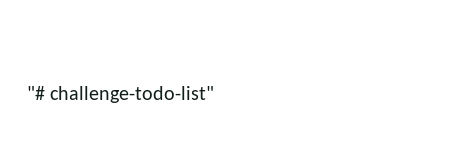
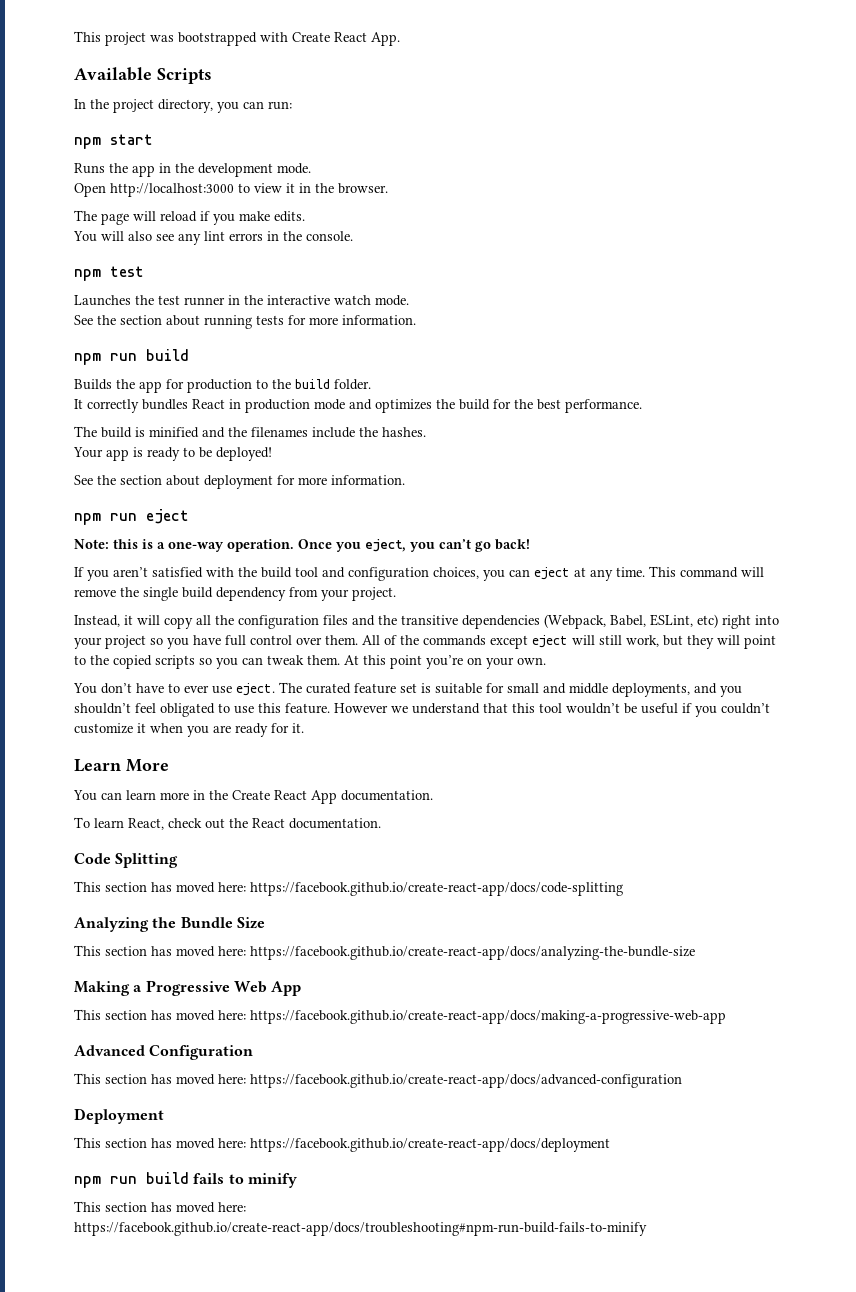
- "# challenge-todo-list"
+ This project was bootstrapped with Create React App.
+ Available Scripts
+ In the project directory, you can run:
+ npm start
+ Runs the app in the development mode.
+ Open http://localhost:3000 to view it in the browser.
+ The page will reload if you make edits.
+ You will also see any lint errors in the console.
+ npm test
+ Launches the test runner in the interactive watch mode.
+ See the section about running tests for more information.
+ npm run build
+ Builds the app for production to the build folder.
+ It correctly bundles React in production mode and optimizes the build for the best performance.
+ The build is minified and the filenames include the hashes.
+ Your app is ready to be deployed!
+ See the section about deployment for more information.
+ npm run eject
+ Note: this is a one-way operation. Once you eject, you can’t go back!
+ If you aren’t satisfied with the build tool and configuration choices, you can eject at any time. This command will remove the single build dependency from your project.
+ Instead, it will copy all the configuration files and the transitive dependencies (Webpack, Babel, ESLint, etc) right into your project so you have full control over them. All of the commands except eject will still work, but they will point to the copied scripts so you can tweak them. At this point you’re on your own.
+ You don’t have to ever use eject. The curated feature set is suitable for small and middle deployments, and you shouldn’t feel obligated to use this feature. However we understand that this tool wouldn’t be useful if you couldn’t customize it when you are ready for it.
+ Learn More
+ You can learn more in the Create React App documentation.
+ To learn React, check out the React documentation.
+ Code Splitting
+ This section has moved here: https://facebook.github.io/create-react-app/docs/code-splitting
+ Analyzing the Bundle Size
+ This section has moved here: https://facebook.github.io/create-react-app/docs/analyzing-the-bundle-size
+ Making a Progressive Web App
+ This section has moved here: https://facebook.github.io/create-react-app/docs/making-a-progressive-web-app
+ Advanced Configuration
+ This section has moved here: https://facebook.github.io/create-react-app/docs/advanced-configuration
+ Deployment
+ This section has moved here: https://facebook.github.io/create-react-app/docs/deployment
+ npm run build fails to minify
+ This section has moved here: https://facebook.github.io/create-react-app/docs/troubleshooting#npm-run-build-fails-to-minify

